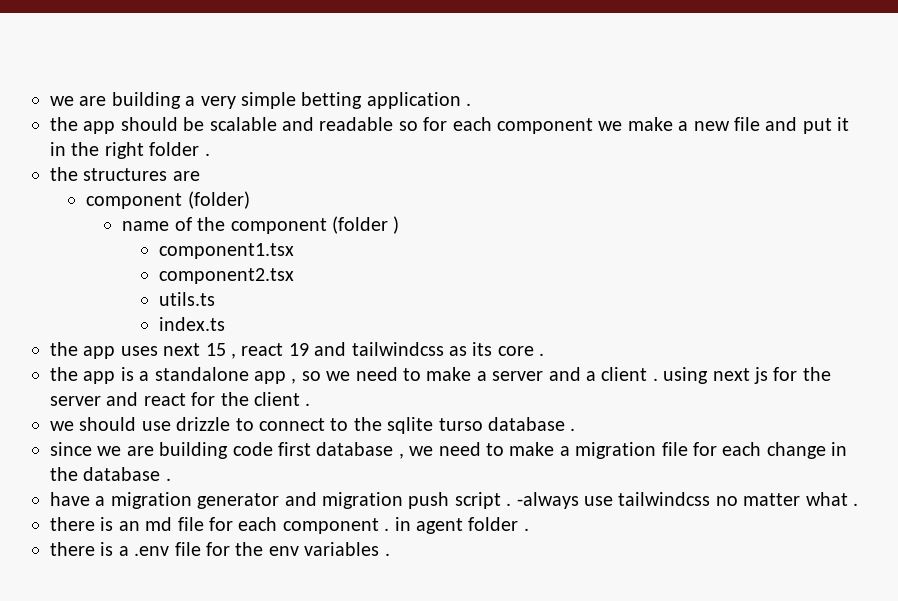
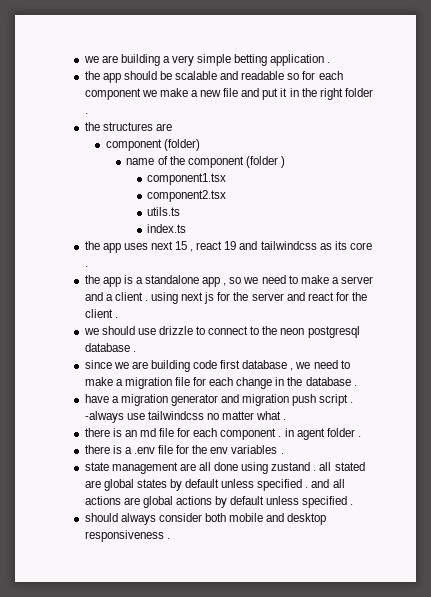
- we should use drizzle to connect to the sqlite turso database .
+ we should use drizzle to connect to the neon postgresql database .
+ state management are all done using zustand . all stated are global states by default unless specified . and all actions are global actions by default unless specified .
+ should always consider both mobile and desktop responsiveness .

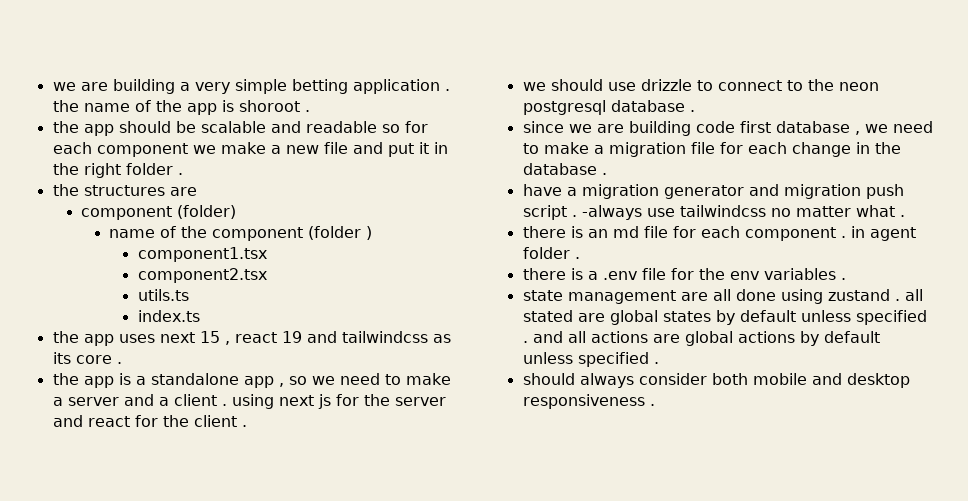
- we are building a very simple betting application .
+ we are building a very simple betting application . the name of the app is shoroot .

